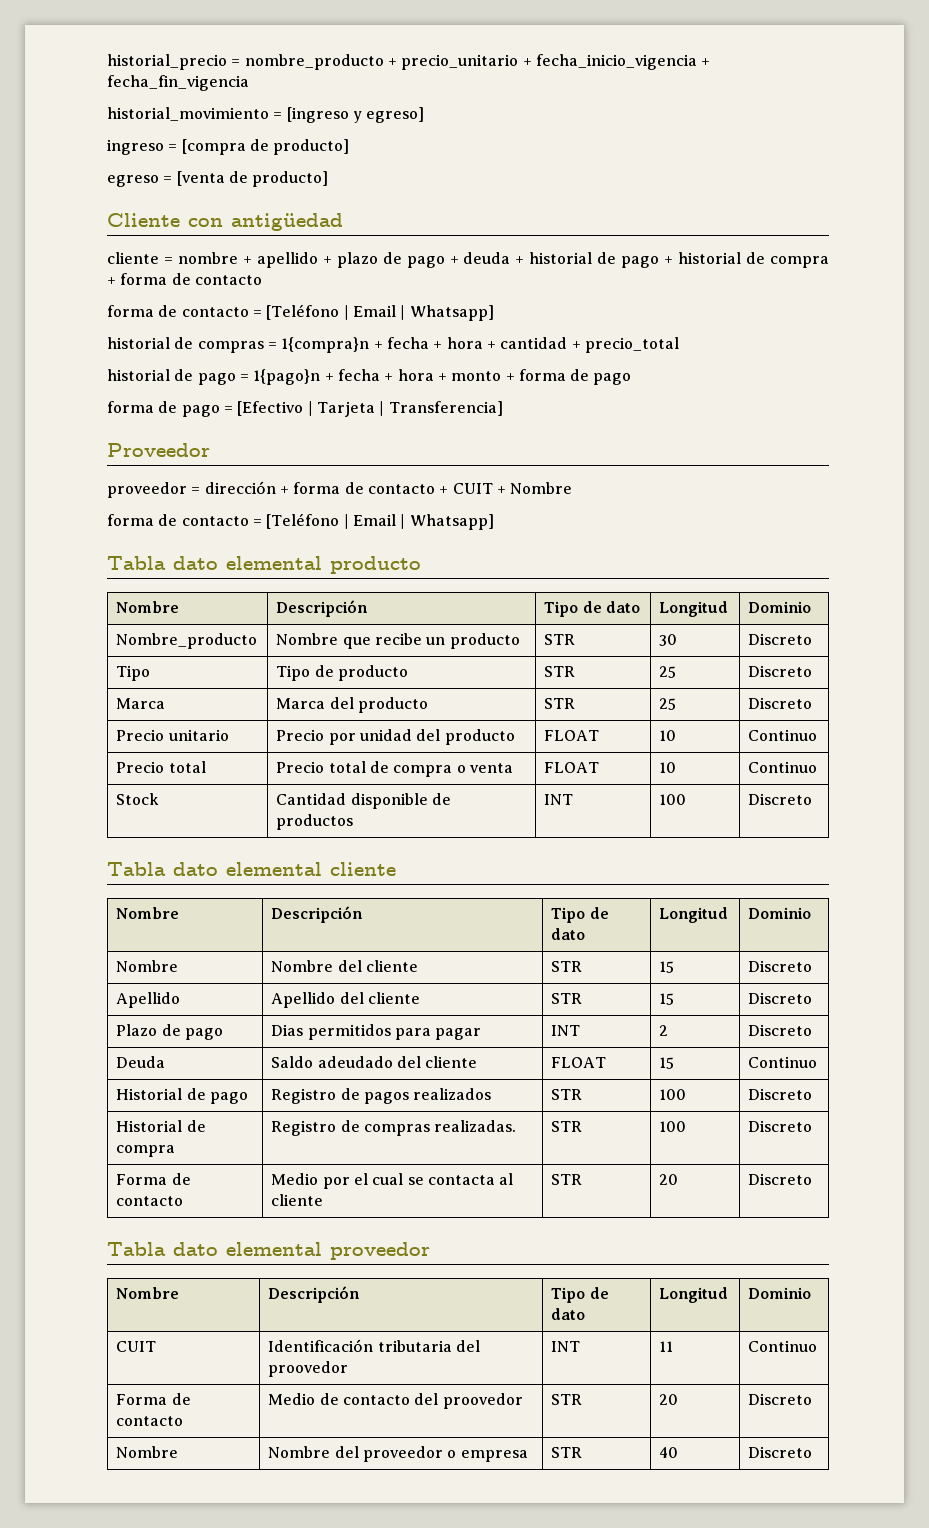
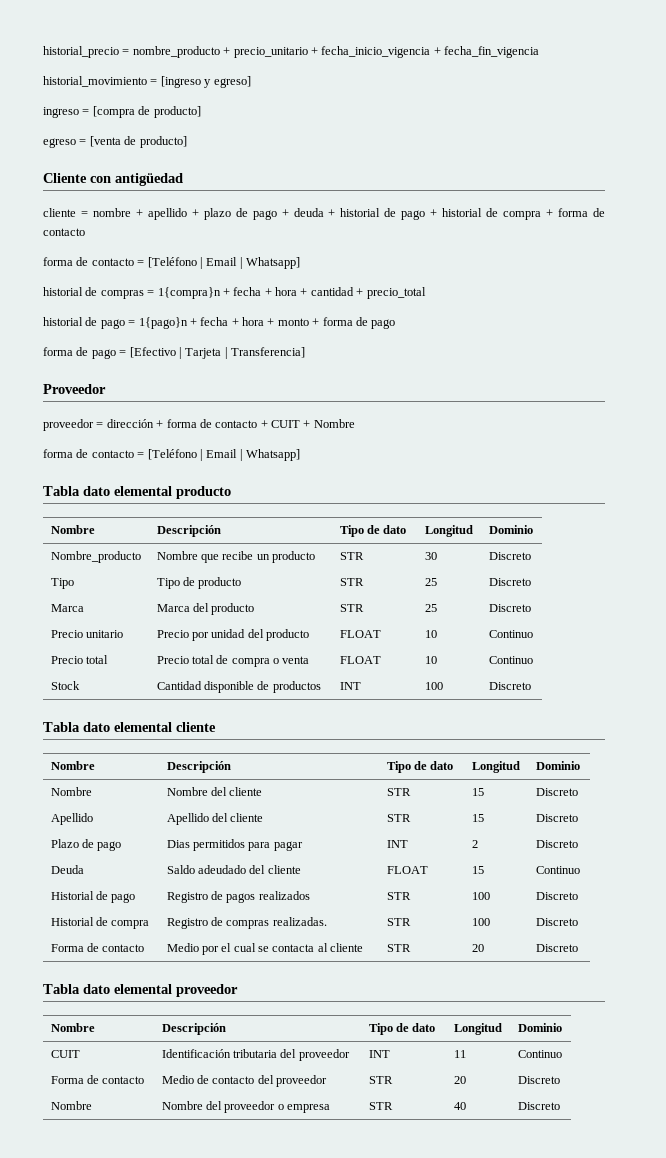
- CUIT | Identificación tributaria del proovedor | INT | 11 | Continuo
+ CUIT | Identificación tributaria del proveedor | INT | 11 | Continuo
- Forma de contacto | Medio de contacto del proovedor | STR | 20 | Discreto
+ Forma de contacto | Medio de contacto del proveedor | STR | 20 | Discreto

